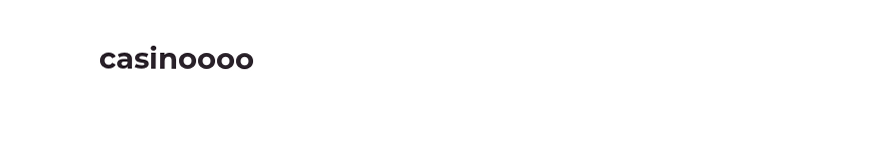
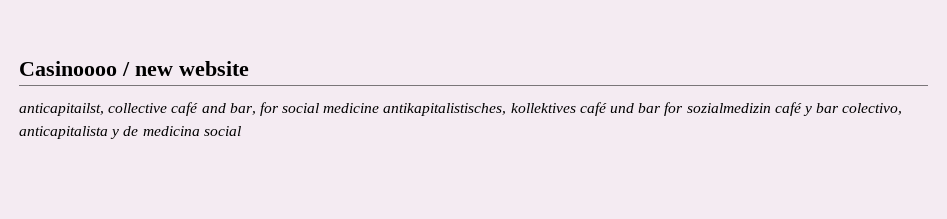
- casinoooo
+ Casinoooo / new website
+ anticapitailst, collective café and bar, for social medicine antikapitalistisches, kollektives café und bar for sozialmedizin café y bar colectivo, anticapitalista y de medicina social

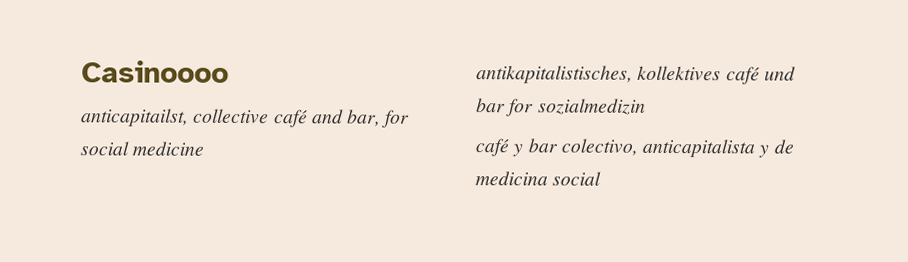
- Casinoooo / new website
+ Casinoooo
- anticapitailst, collective café and bar, for social medicine antikapitalistisches, kollektives café und bar for sozialmedizin café y bar colectivo, anticapitalista y de medicina social
+ anticapitailst, collective café and bar, for social medicine
+ antikapitalistisches, kollektives café und bar for sozialmedizin
+ café y bar colectivo, anticapitalista y de medicina social

